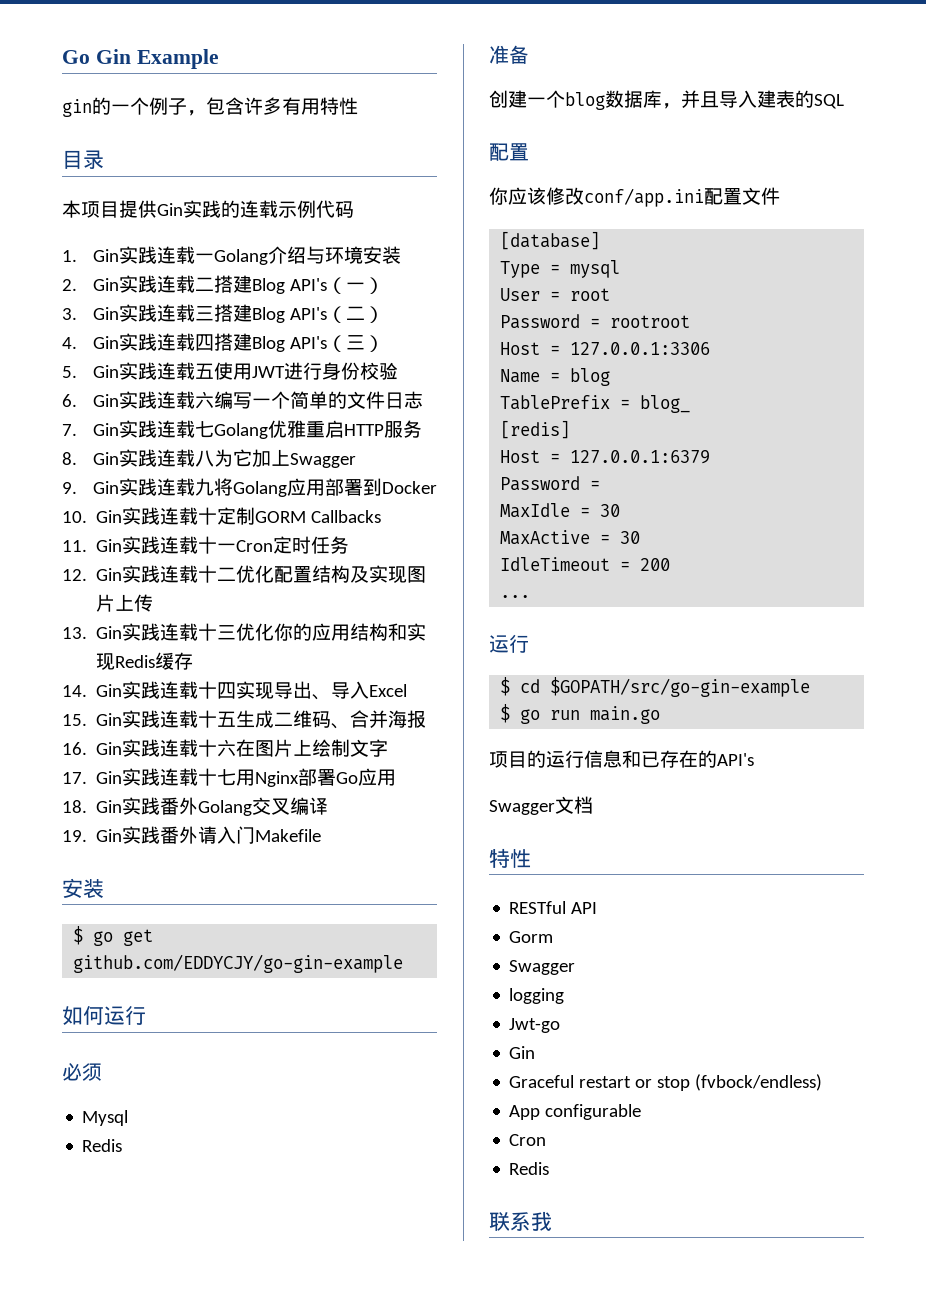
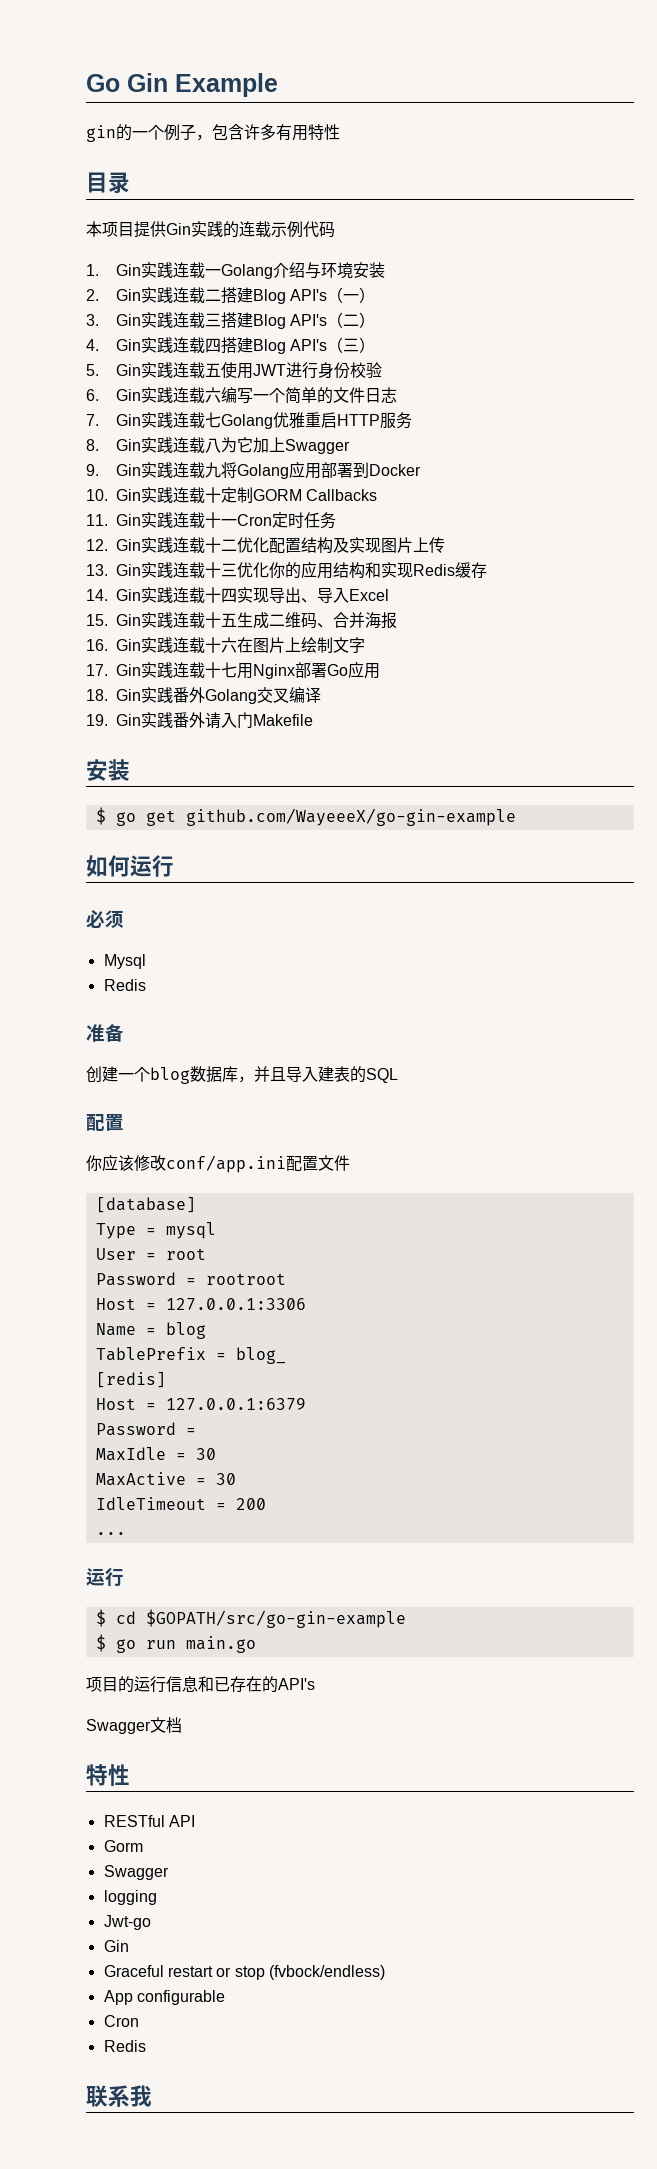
- $ go get github.com/EDDYCJY/go-gin-example
+ $ go get github.com/WayeeeX/go-gin-example

